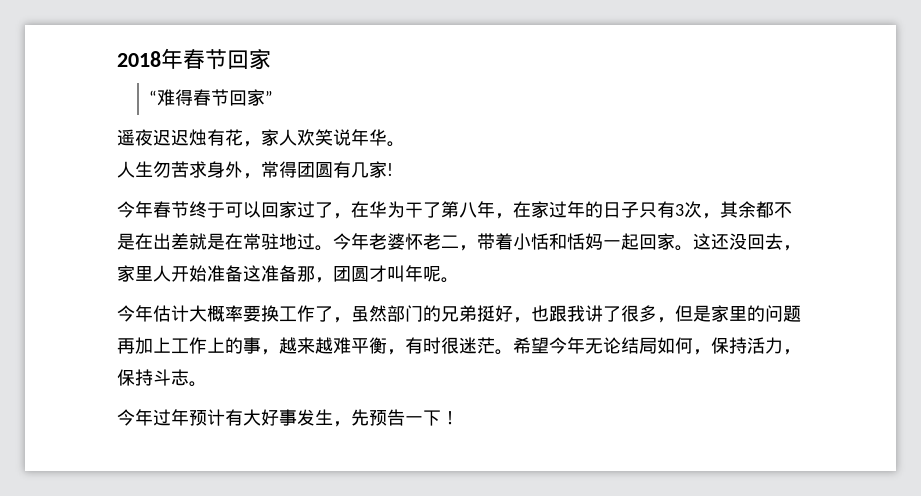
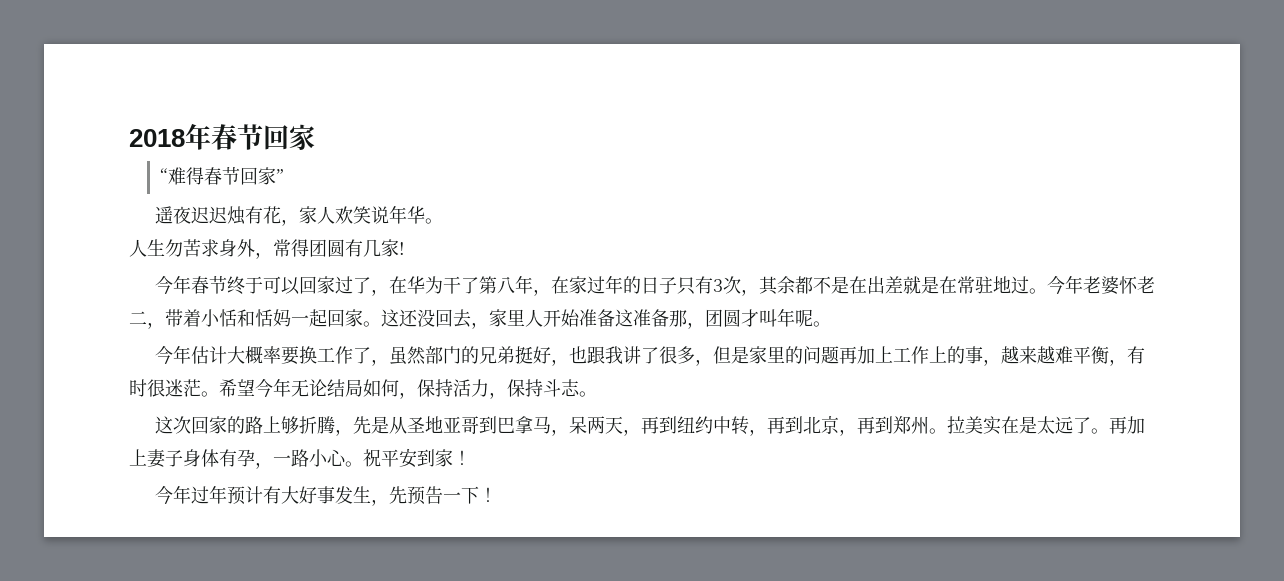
+ 这次回家的路上够折腾，先是从圣地亚哥到巴拿马，呆两天，再到纽约中转，再到北京，再到郑州。拉美实在是太远了。再加上妻子身体有孕，一路小心。祝平安到家！

